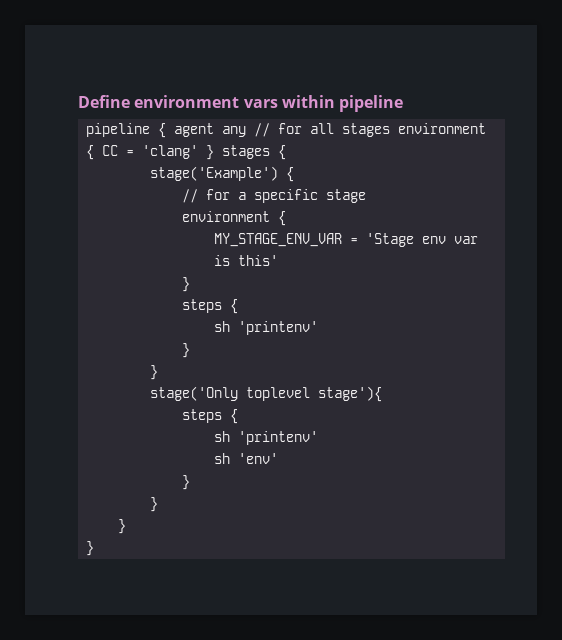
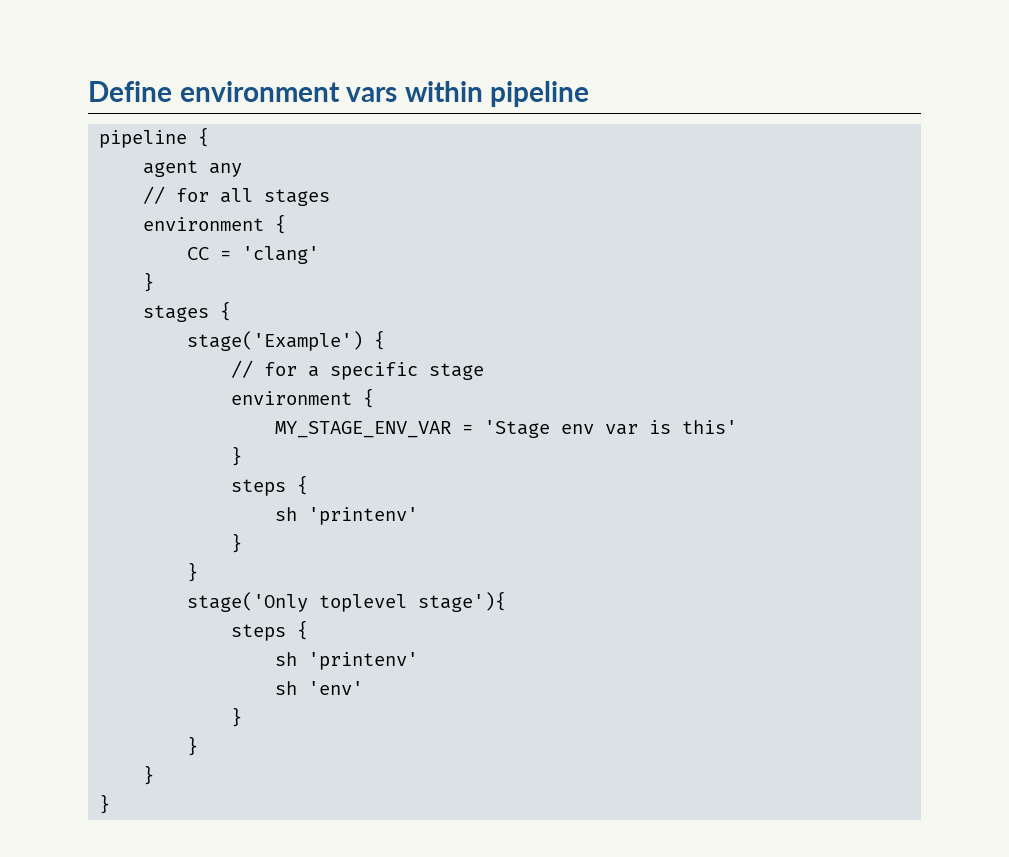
- pipeline { agent any // for all stages environment { CC = 'clang' } stages {
+ pipeline {
+ agent any
+ // for all stages
+ environment {
+ CC = 'clang'
+ }
+ stages {

